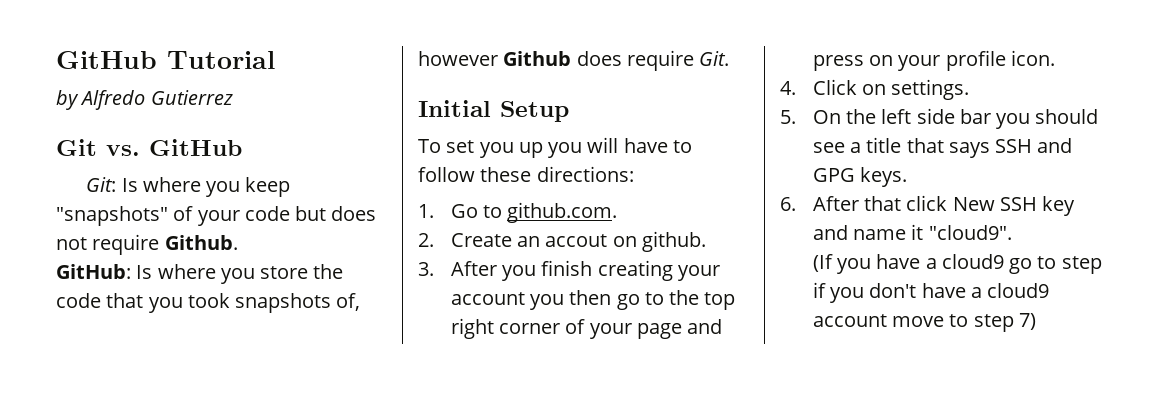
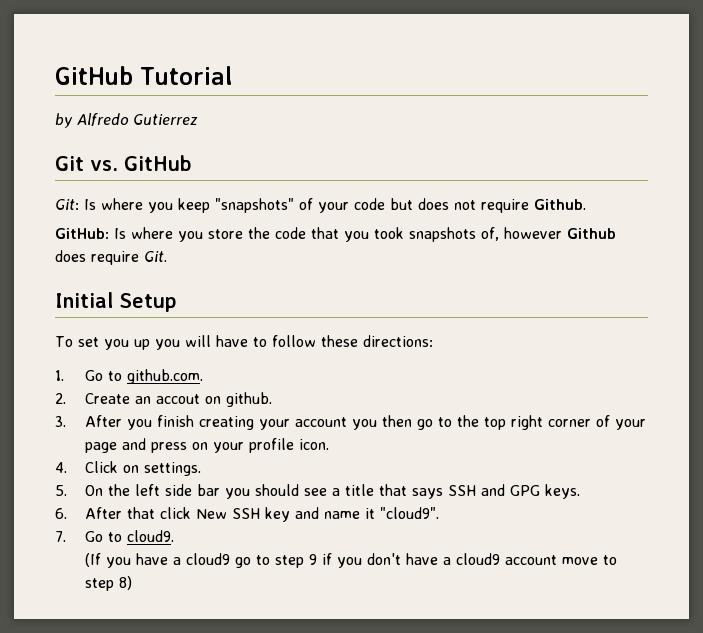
+ 7. Go to cloud9.
- (If you have a cloud9 go to step if you don't have a cloud9 account move to step 7)
+ (If you have a cloud9 go to step 9 if you don't have a cloud9 account move to step 8)

